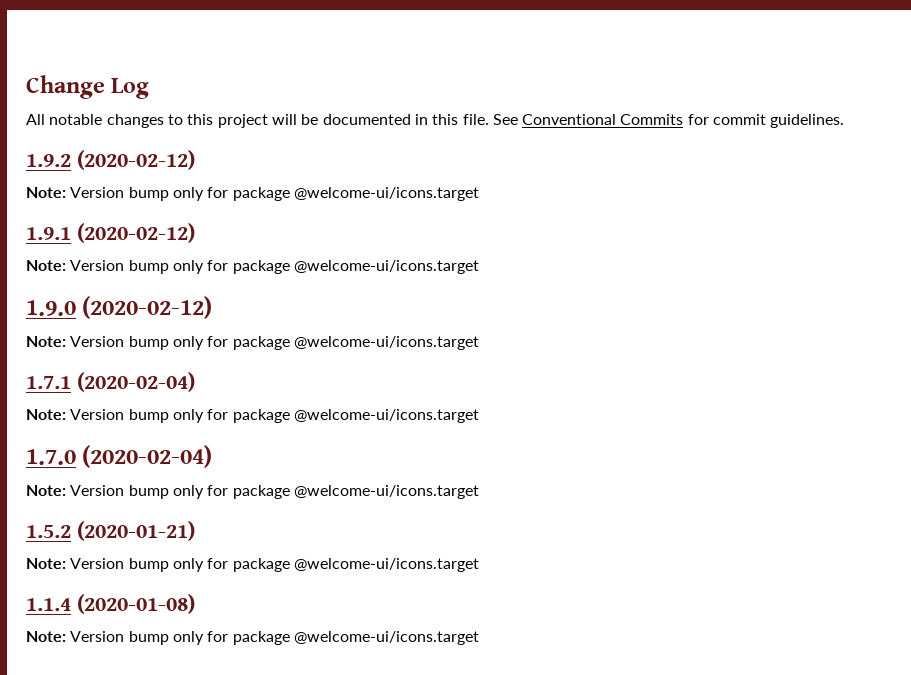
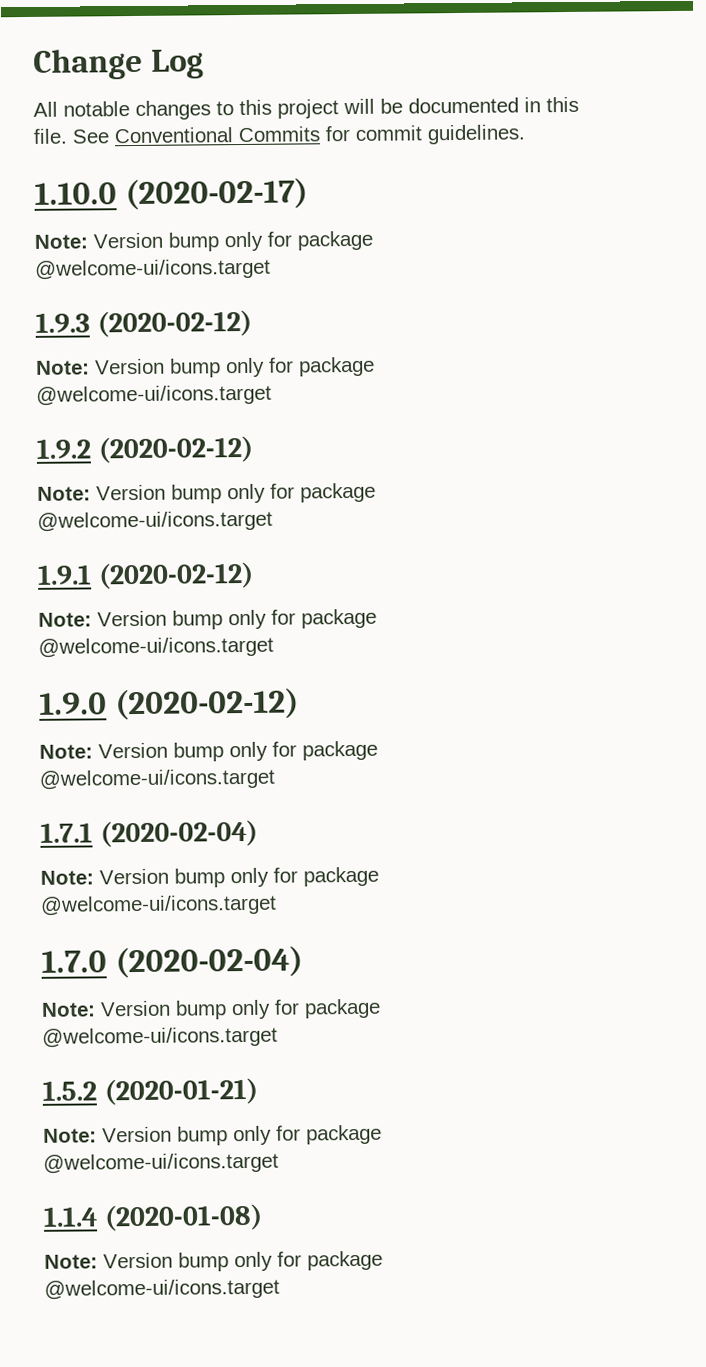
+ 1.10.0 (2020-02-17)
+ Note: Version bump only for package @welcome-ui/icons.target
+ 1.9.3 (2020-02-12)
+ Note: Version bump only for package @welcome-ui/icons.target

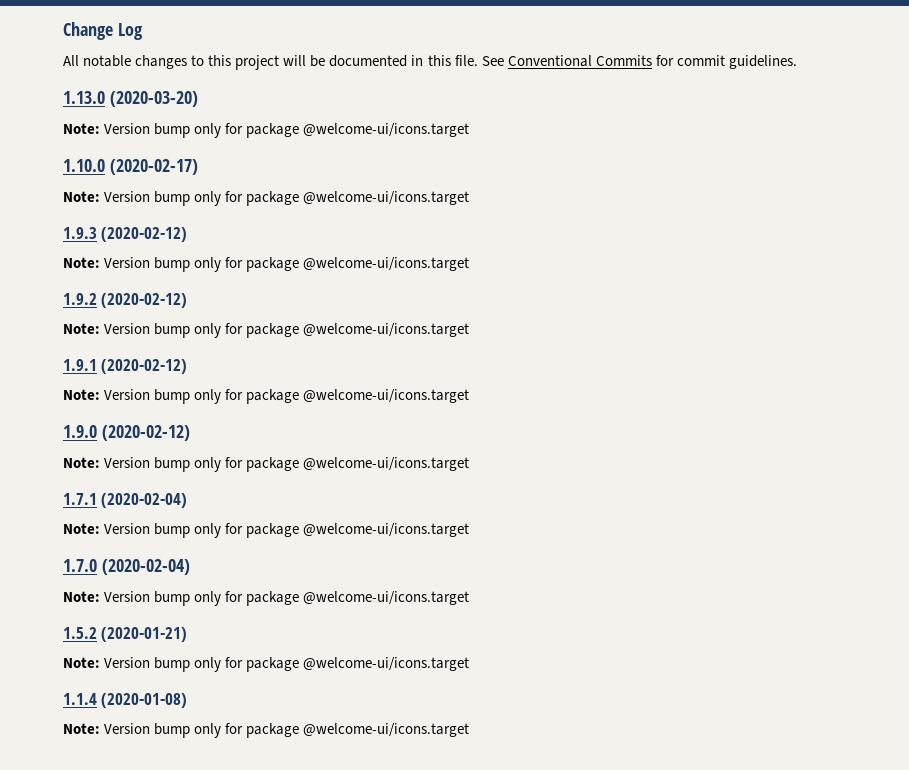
+ 1.13.0 (2020-03-20)
+ Note: Version bump only for package @welcome-ui/icons.target

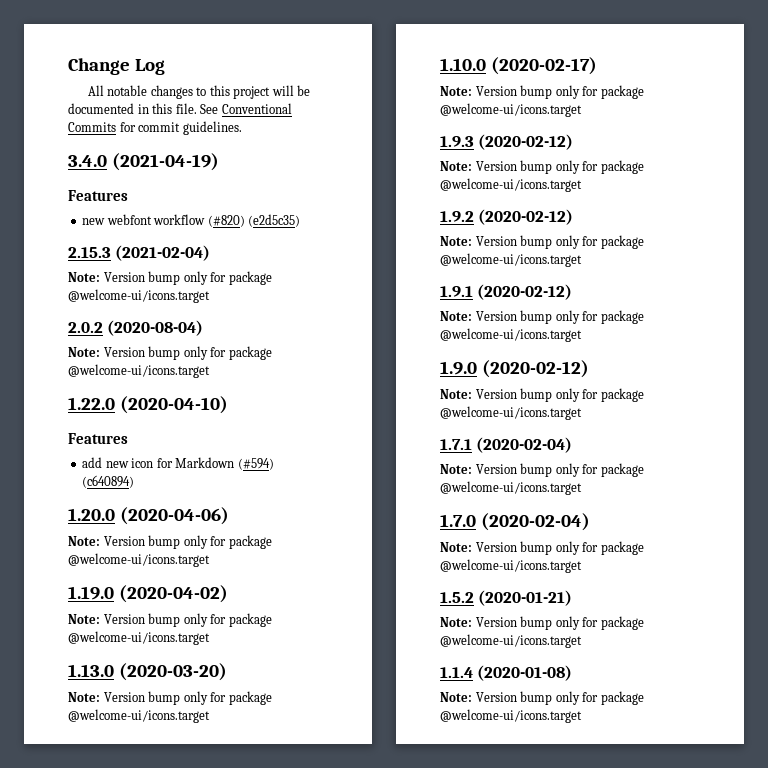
+ 3.4.0 (2021-04-19)
+ Features
+ new webfont workflow (#820) (e2d5c35)
+ 2.15.3 (2021-02-04)
+ Note: Version bump only for package @welcome-ui/icons.target
+ 2.0.2 (2020-08-04)
+ Note: Version bump only for package @welcome-ui/icons.target
+ 1.22.0 (2020-04-10)
+ Features
+ add new icon for Markdown (#594) (c640894)
+ 1.20.0 (2020-04-06)
+ Note: Version bump only for package @welcome-ui/icons.target
+ 1.19.0 (2020-04-02)
+ Note: Version bump only for package @welcome-ui/icons.target

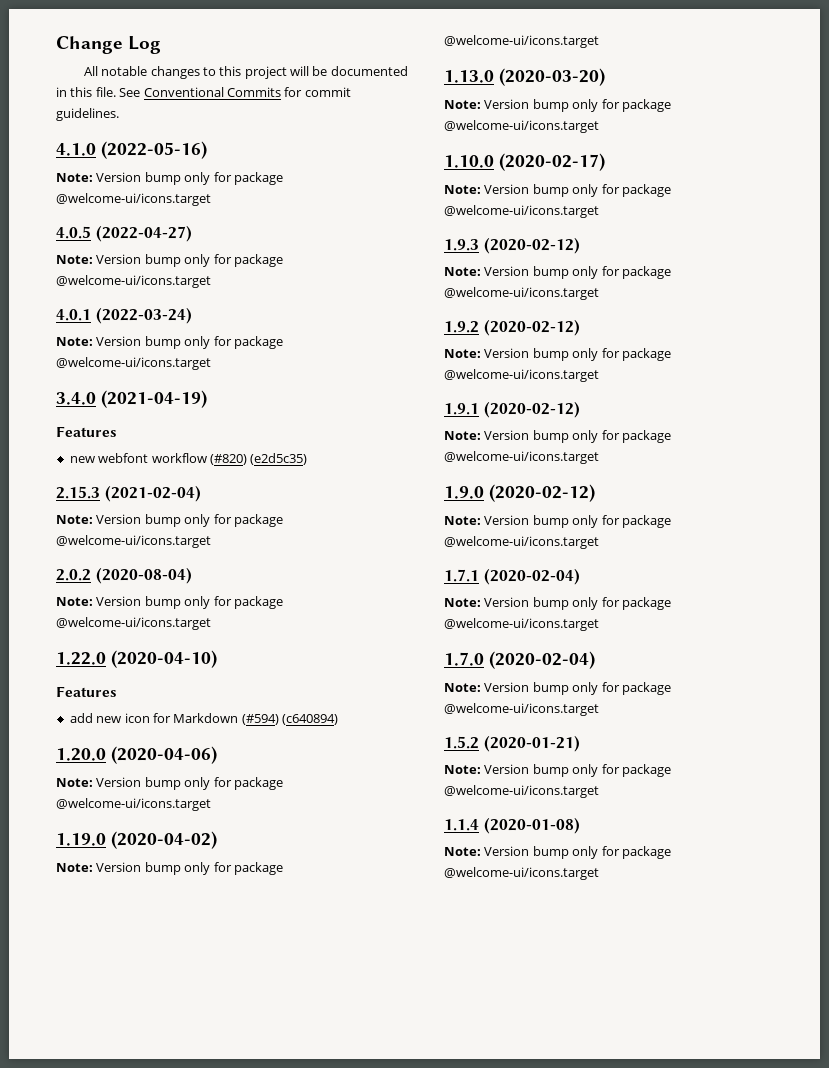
+ 4.1.0 (2022-05-16)
+ Note: Version bump only for package @welcome-ui/icons.target
+ 4.0.5 (2022-04-27)
+ Note: Version bump only for package @welcome-ui/icons.target
+ 4.0.1 (2022-03-24)
+ Note: Version bump only for package @welcome-ui/icons.target

